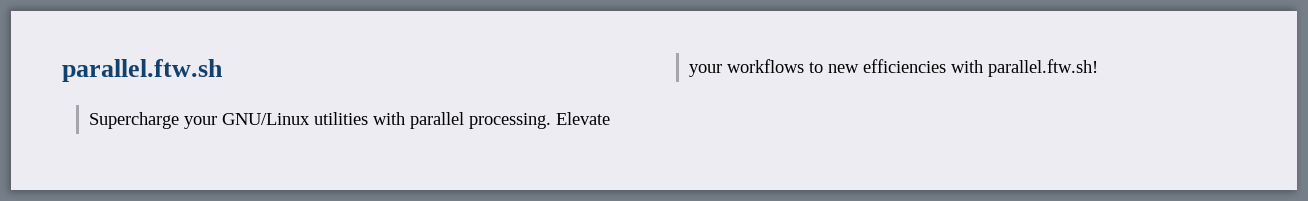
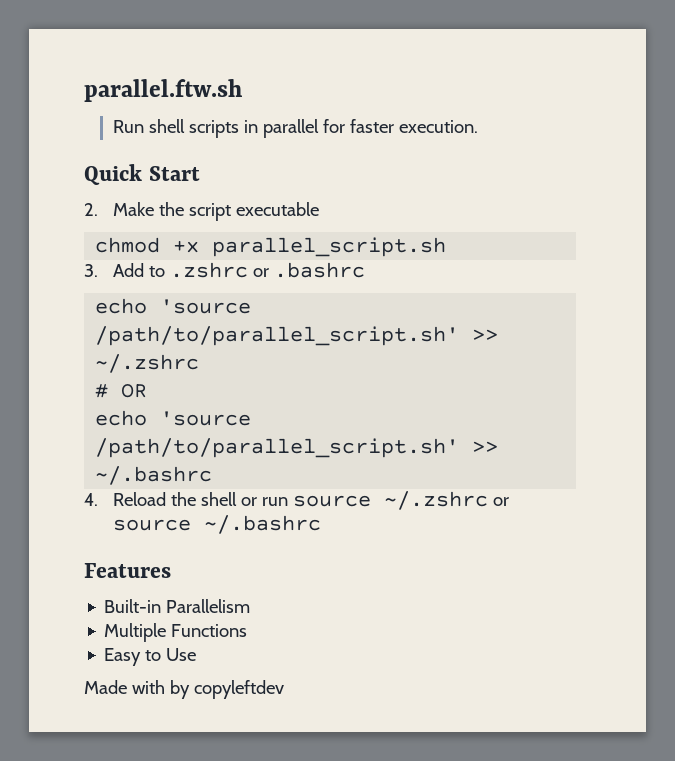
- Supercharge your GNU/Linux utilities with parallel processing. Elevate your workflows to new efficiencies with parallel.ftw.sh!
+ Run shell scripts in parallel for faster execution.
+ Quick Start
+ 2. Make the script executable
+ chmod +x parallel_script.sh
+ 3. Add to .zshrc or .bashrc
+ echo 'source /path/to/parallel_script.sh' >> ~/.zshrc
+ # OR
+ echo 'source /path/to/parallel_script.sh' >> ~/.bashrc
+ 4. Reload the shell or run source ~/.zshrc or source ~/.bashrc
+ Features
+ Built-in Parallelism
+ Multiple Functions
+ Easy to Use
+ Made with by copyleftdev

